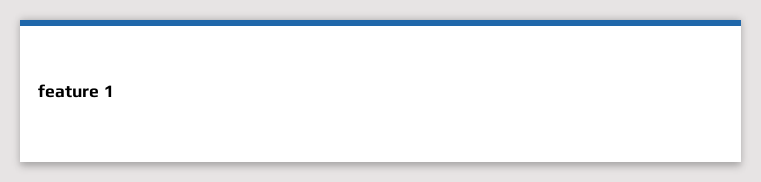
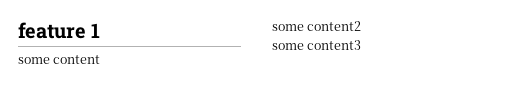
+ some content
+ some content2
+ some content3

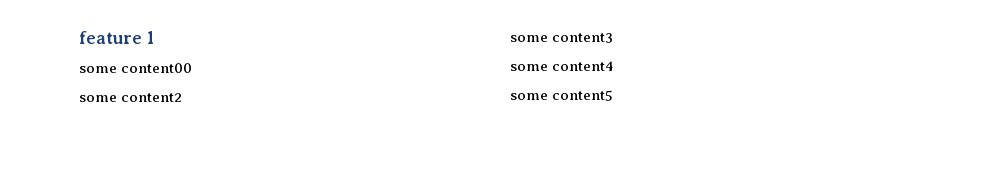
- some content
+ some content00
+ some content4
+ some content5

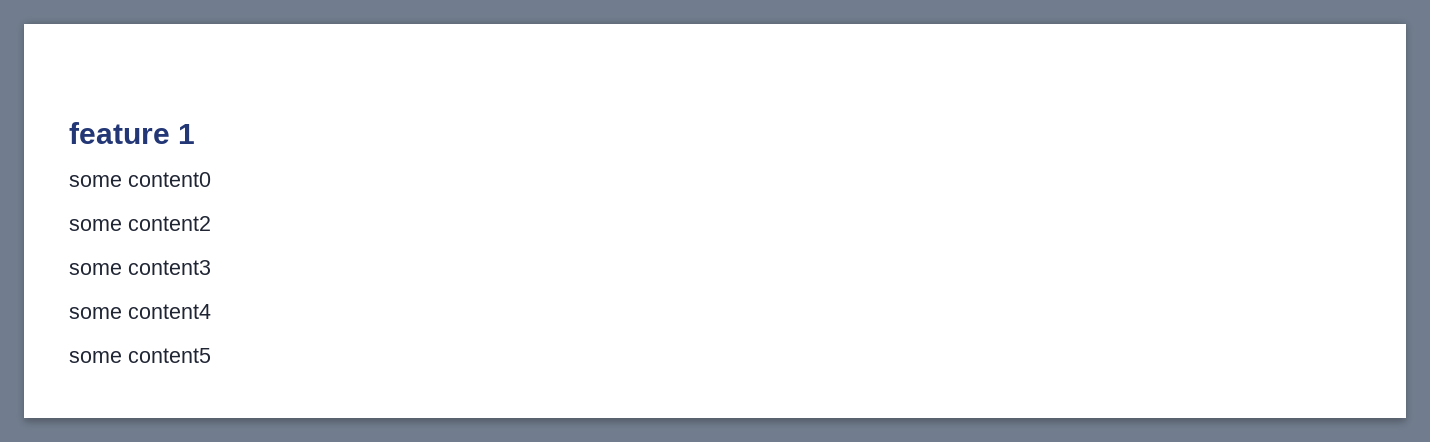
- some content00
+ some content0

